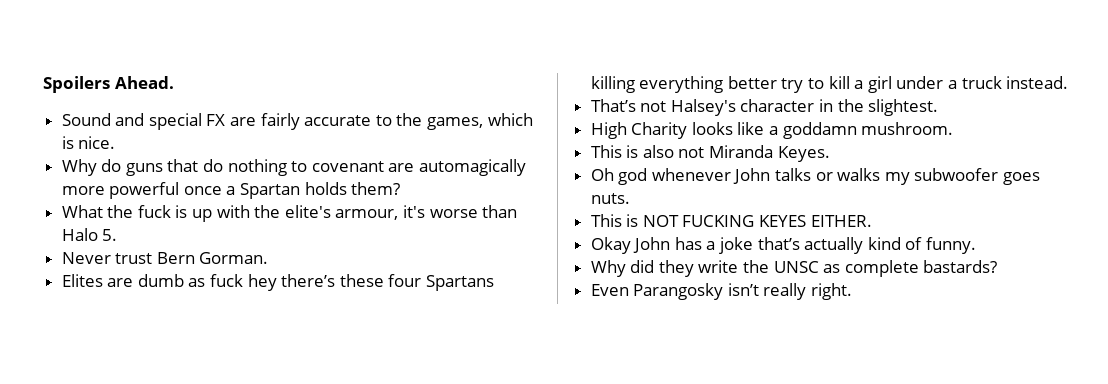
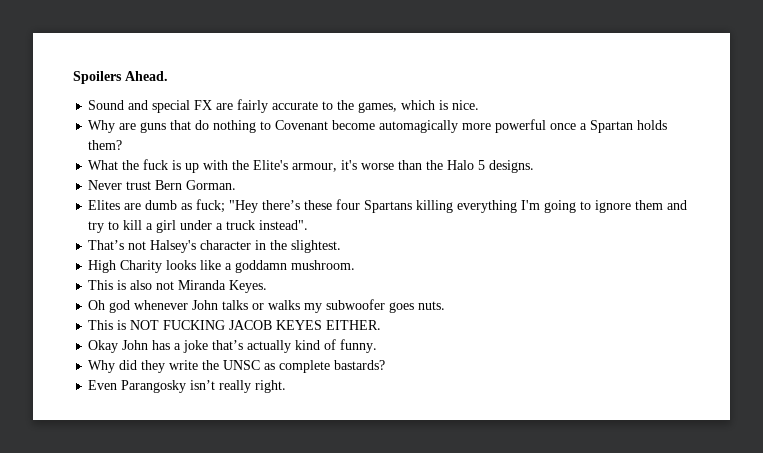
- Why do guns that do nothing to covenant are automagically more powerful once a Spartan holds them?
+ Why are guns that do nothing to Covenant become automagically more powerful once a Spartan holds them?
- What the fuck is up with the elite's armour, it's worse than Halo 5.
+ What the fuck is up with the Elite's armour, it's worse than the Halo 5 designs.
- Elites are dumb as fuck hey there’s these four Spartans killing everything better try to kill a girl under a truck instead.
+ Elites are dumb as fuck; "Hey there’s these four Spartans killing everything I'm going to ignore them and try to kill a girl under a truck instead".
- This is NOT FUCKING KEYES EITHER.
+ This is NOT FUCKING JACOB KEYES EITHER.

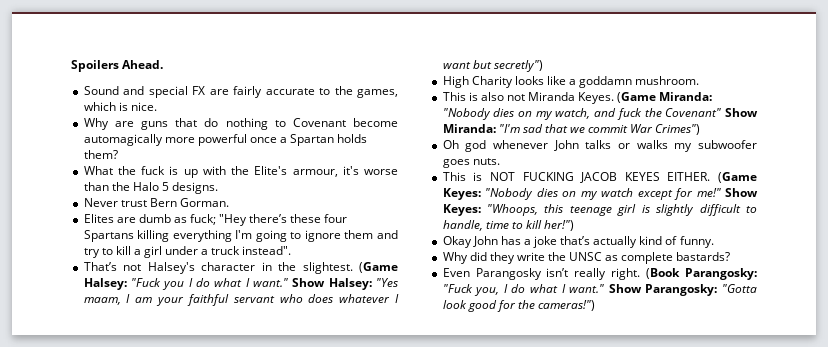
+ (Game Halsey: "Fuck you I do what I want." Show Halsey: "Yes maam, I am your faithful servant who does whatever I want but secretly")
+ (Game Miranda: "Nobody dies on my watch, and fuck the Covenant" Show Miranda: "I'm sad that we commit War Crimes")
+ (Game Keyes: "Nobody dies on my watch except for me!" Show Keyes: "Whoops, this teenage girl is slightly difficult to handle, time to kill her!")
+ (Book Parangosky: "Fuck you, I do what I want." Show Parangosky: "Gotta look good for the cameras!")

